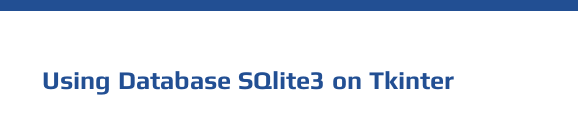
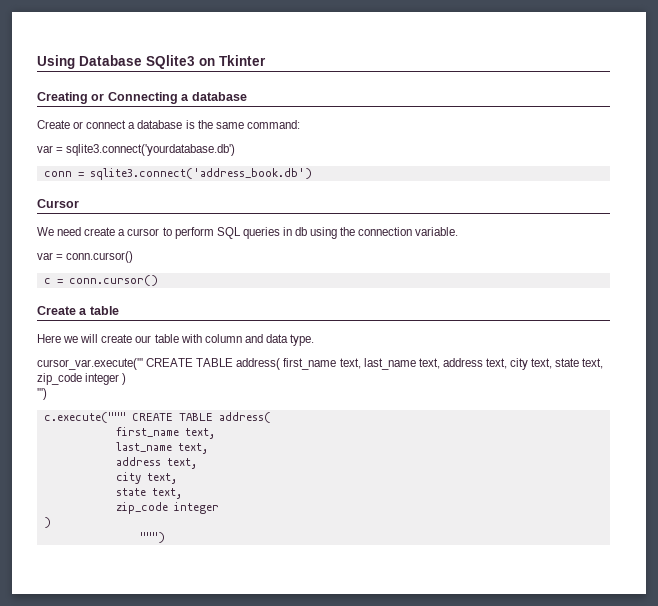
+ Creating or Connecting a database
+ Create or connect a database is the same command:
+ var = sqlite3.connect('yourdatabase.db')
+ conn = sqlite3.connect('address_book.db')
+ Cursor
+ We need create a cursor to perform SQL queries in db using the connection variable.
+ var = conn.cursor()
+ c = conn.cursor()
+ Create a table
+ Here we will create our table with column and data type.
+ cursor_var.execute(''' CREATE TABLE address( first_name text, last_name text, address text, city text, state text, zip_code integer )
+ ''')
+ c.execute(""" CREATE TABLE address(
+ first_name text,
+ last_name text,
+ address text,
+ city text,
+ state text,
+ zip_code integer
+ )
+ """)

